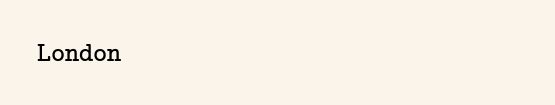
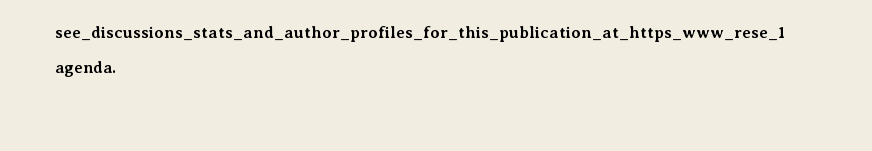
- London
+ see_discussions_stats_and_author_profiles_for_this_publication_at_https_www_rese_1
+ agenda.

